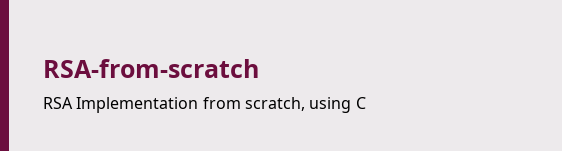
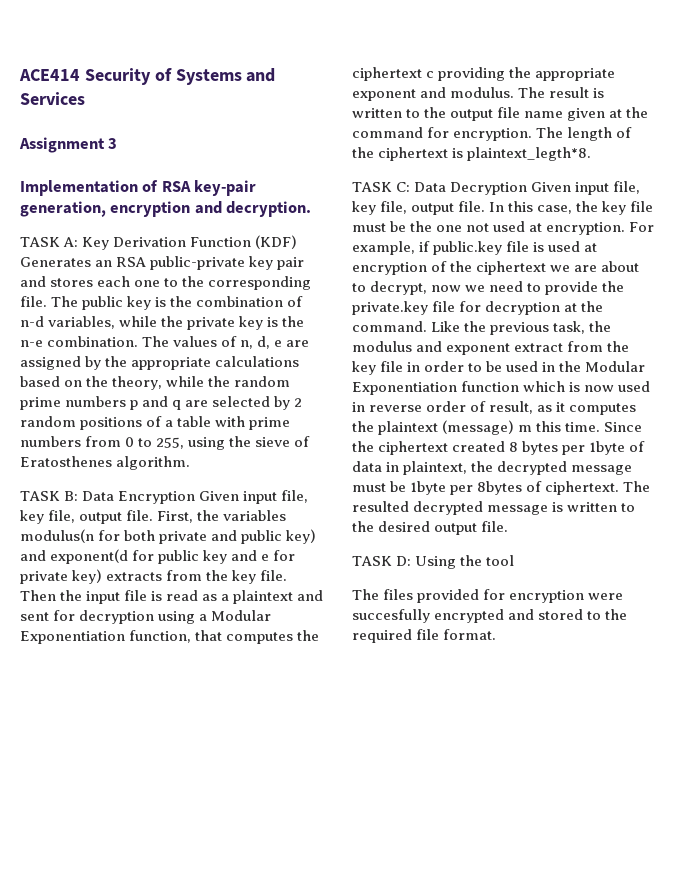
- RSA-from-scratch
- RSA Implementation from scratch, using C
+ ACE414 Security of Systems and Services
+ Assignment 3
+ Implementation of RSA key-pair generation, encryption and decryption.
+ TASK A: Key Derivation Function (KDF) Generates an RSA public-private key pair and stores each one to the corresponding file. The public key is the combination of n-d variables, while the private key is the n-e combination. The values of n, d, e are assigned by the appropriate calculations based on the theory, while the random prime numbers p and q are selected by 2 random positions of a table with prime numbers from 0 to 255, using the sieve of Eratosthenes algorithm.
+ TASK B: Data Encryption Given input file, key file, output file. First, the variables modulus(n for both private and public key) and exponent(d for public key and e for private key) extracts from the key file. Then the input file is read as a plaintext and sent for decryption using a Modular Exponentiation function, that computes the ciphertext c providing the appropriate exponent and modulus. The result is written to the output file name given at the command for encryption. The length of the ciphertext is plaintext_legth*8.
+ TASK C: Data Decryption Given input file, key file, output file. In this case, the key file must be the one not used at encryption. For example, if public.key file is used at encryption of the ciphertext we are about to decrypt, now we need to provide the private.key file for decryption at the command. Like the previous task, the modulus and exponent extract from the key file in order to be used in the Modular Exponentiation function which is now used in reverse order of result, as it computes the plaintext (message) m this time. Since the ciphertext created 8 bytes per 1byte of data in plaintext, the decrypted message must be 1byte per 8bytes of ciphertext. The resulted decrypted message is written to the desired output file.
+ TASK D: Using the tool
+ The files provided for encryption were succesfully encrypted and stored to the required file format.

